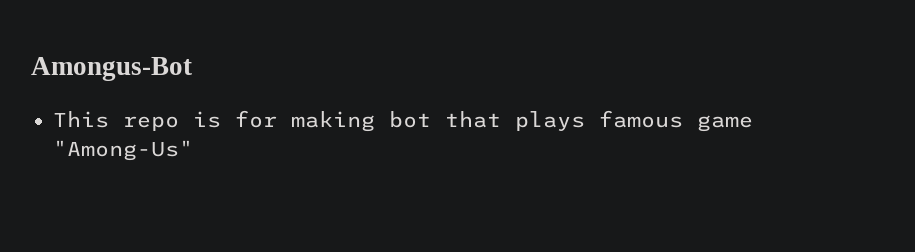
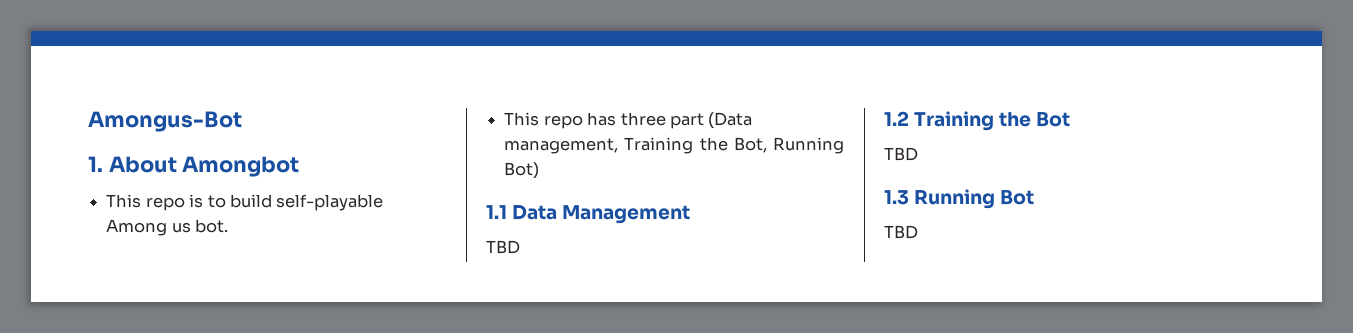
+ 1. About Amongbot
- This repo is for making bot that plays famous game "Among-Us"
+ This repo is to build self-playable Among us bot.
+ This repo has three part (Data management, Training the Bot, Running Bot)
+ 1.1 Data Management
+ TBD
+ 1.2 Training the Bot
+ TBD
+ 1.3 Running Bot
+ TBD

